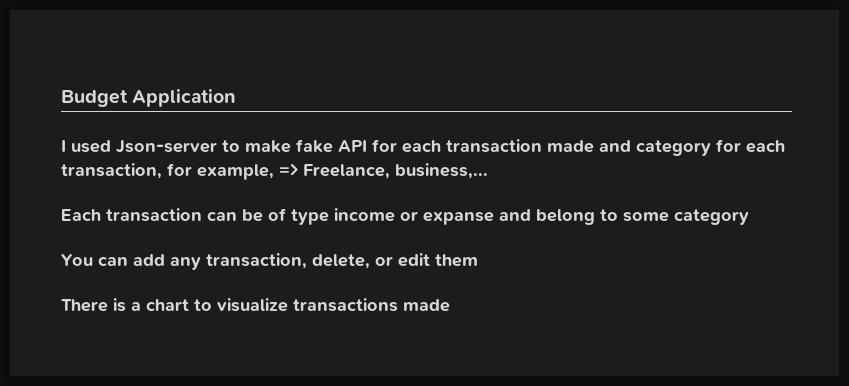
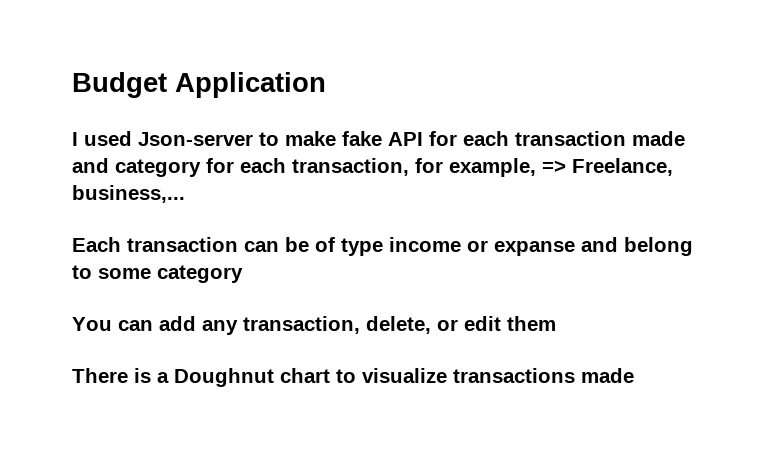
- There is a chart to visualize transactions made
+ There is a Doughnut chart to visualize transactions made

